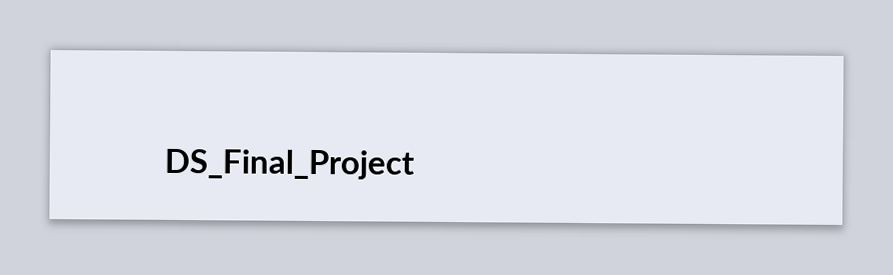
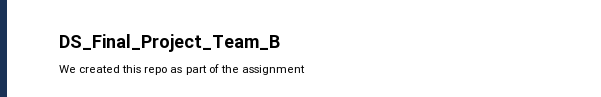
- DS_Final_Project
+ DS_Final_Project_Team_B
+ We created this repo as part of the assignment

